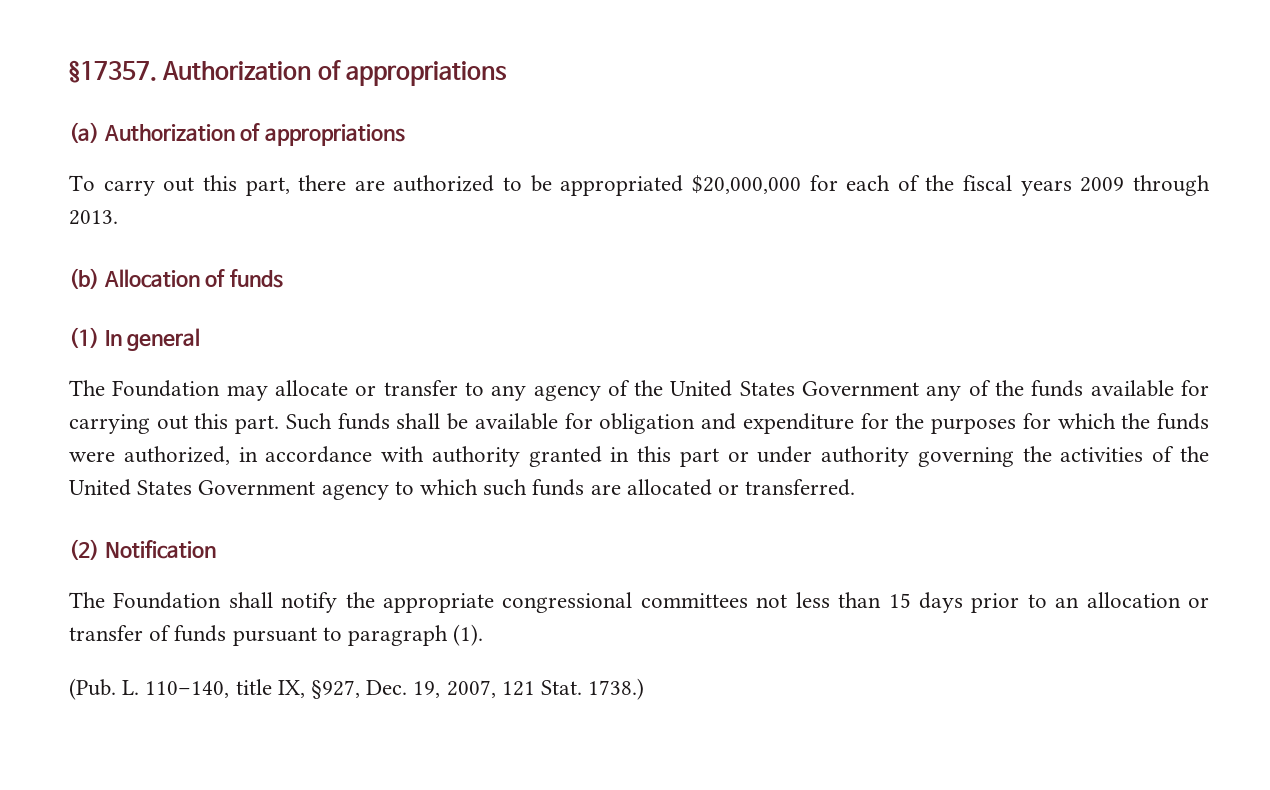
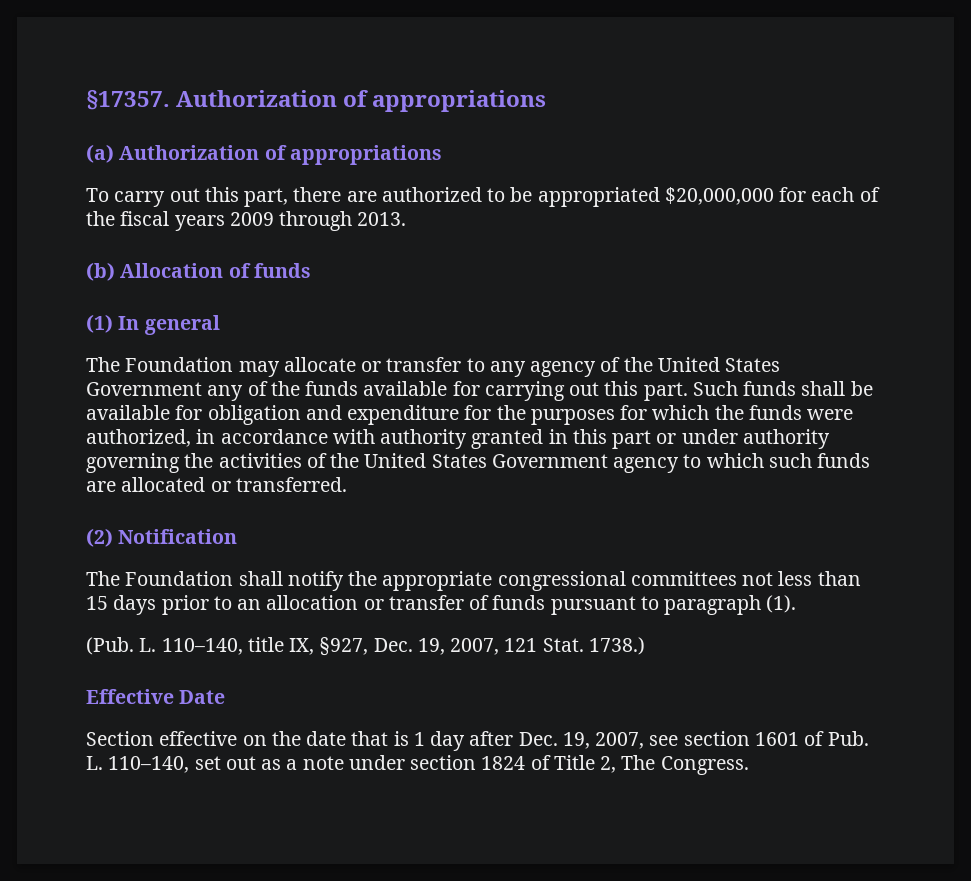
+ Effective Date
+ Section effective on the date that is 1 day after Dec. 19, 2007, see section 1601 of Pub. L. 110–140, set out as a note under section 1824 of Title 2, The Congress.

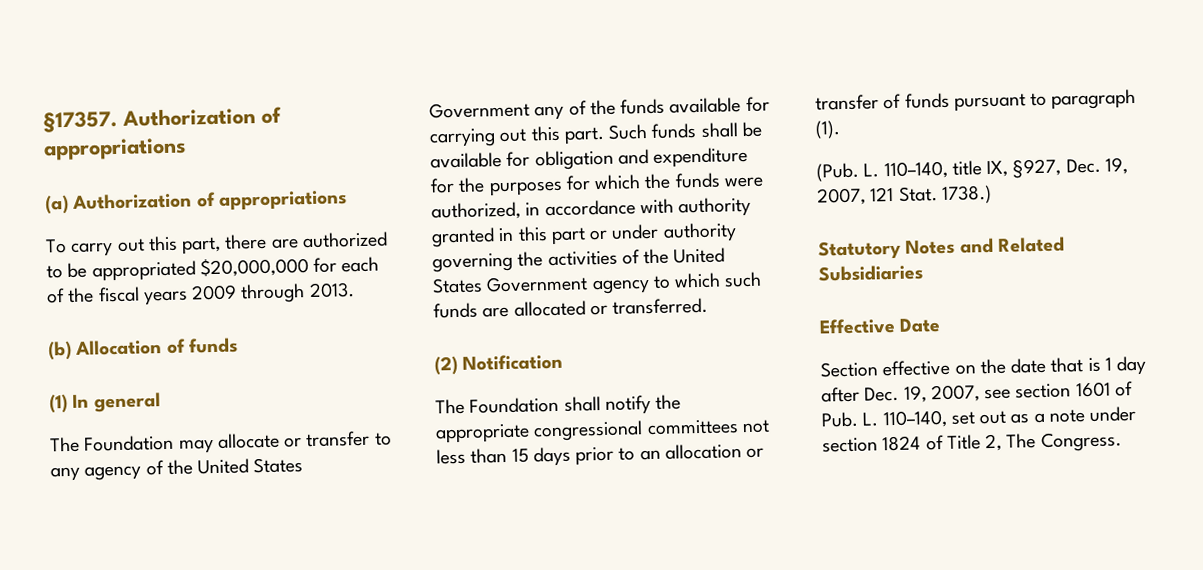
+ Statutory Notes and Related Subsidiaries

